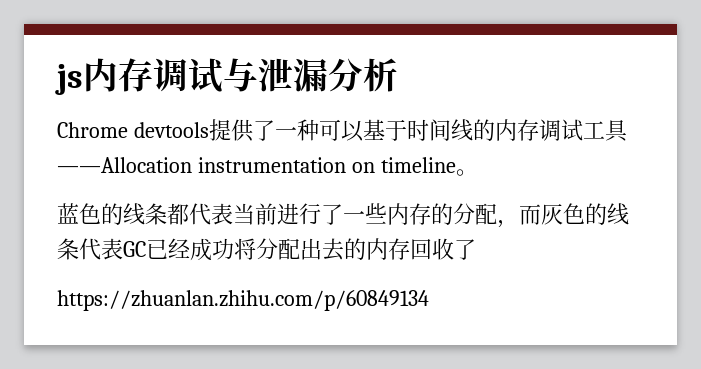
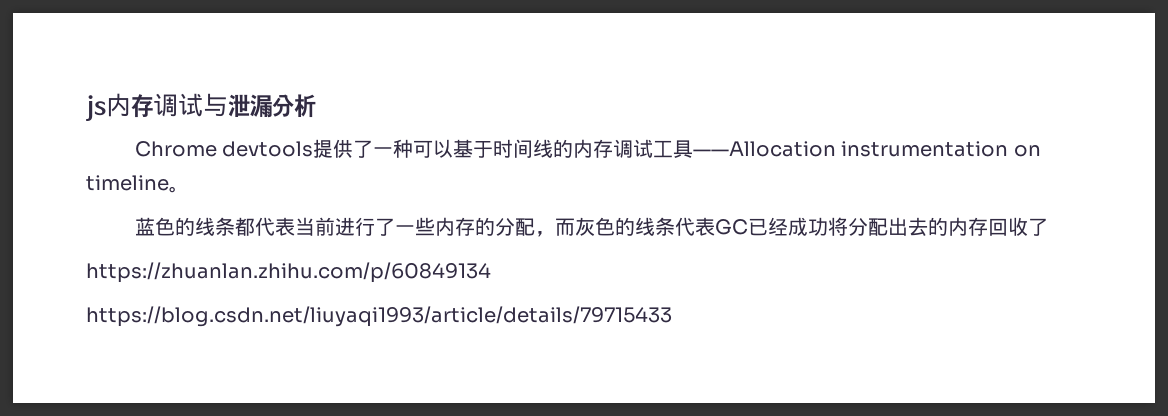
+ https://blog.csdn.net/liuyaqi1993/article/details/79715433

